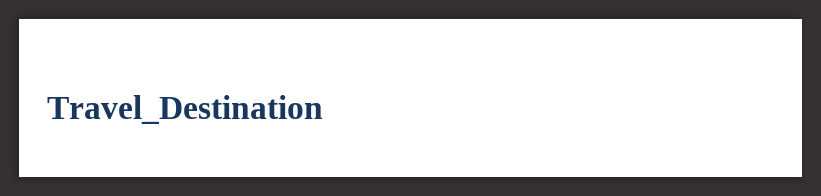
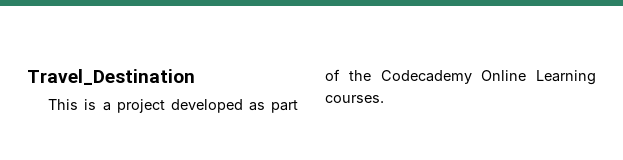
+ This is a project developed as part of the Codecademy Online Learning courses.

